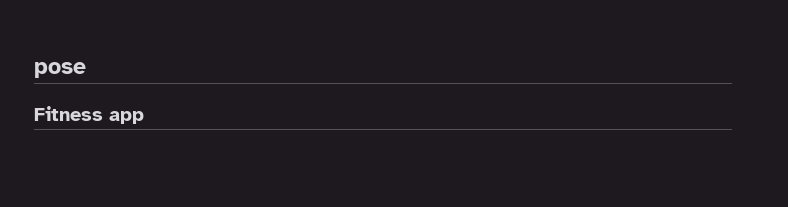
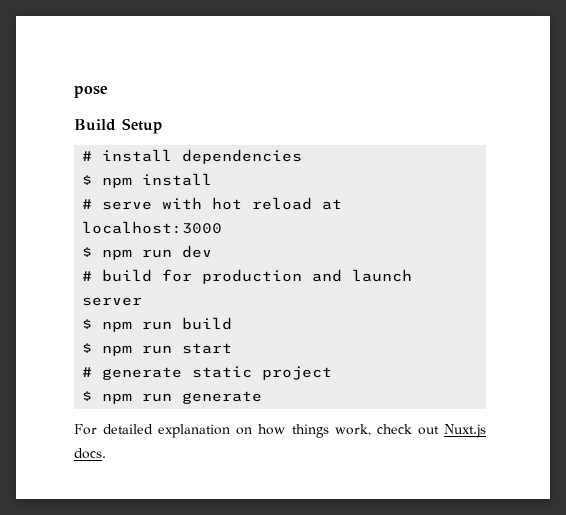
- Fitness app
+ Build Setup
+ # install dependencies
+ $ npm install
+ # serve with hot reload at localhost:3000
+ $ npm run dev
+ # build for production and launch server
+ $ npm run build
+ $ npm run start
+ # generate static project
+ $ npm run generate
+ For detailed explanation on how things work, check out Nuxt.js docs.

